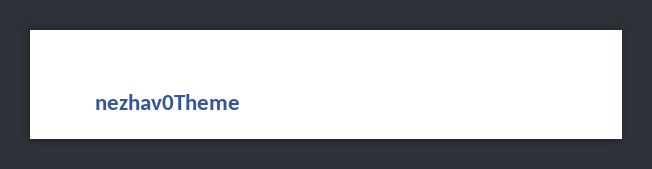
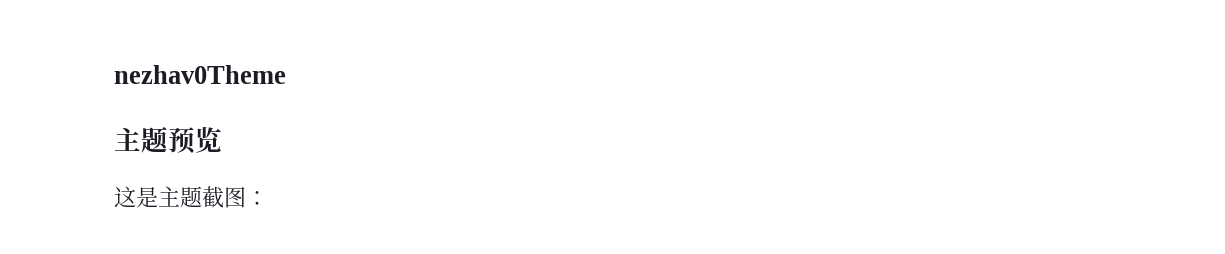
+ 主题预览
+ 这是主题截图：

